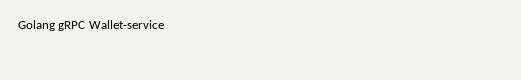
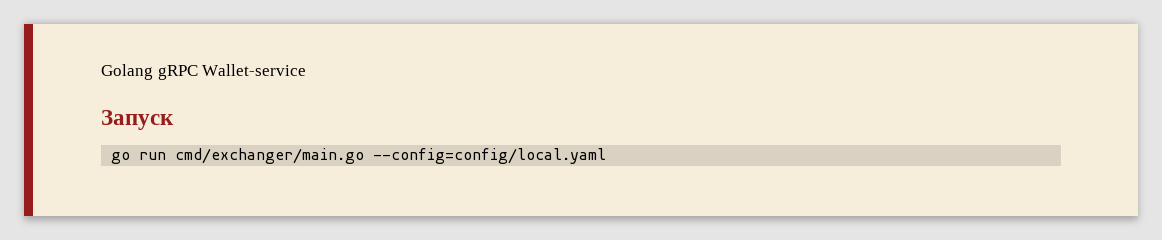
+ Запуск
+ go run cmd/exchanger/main.go --config=config/local.yaml

